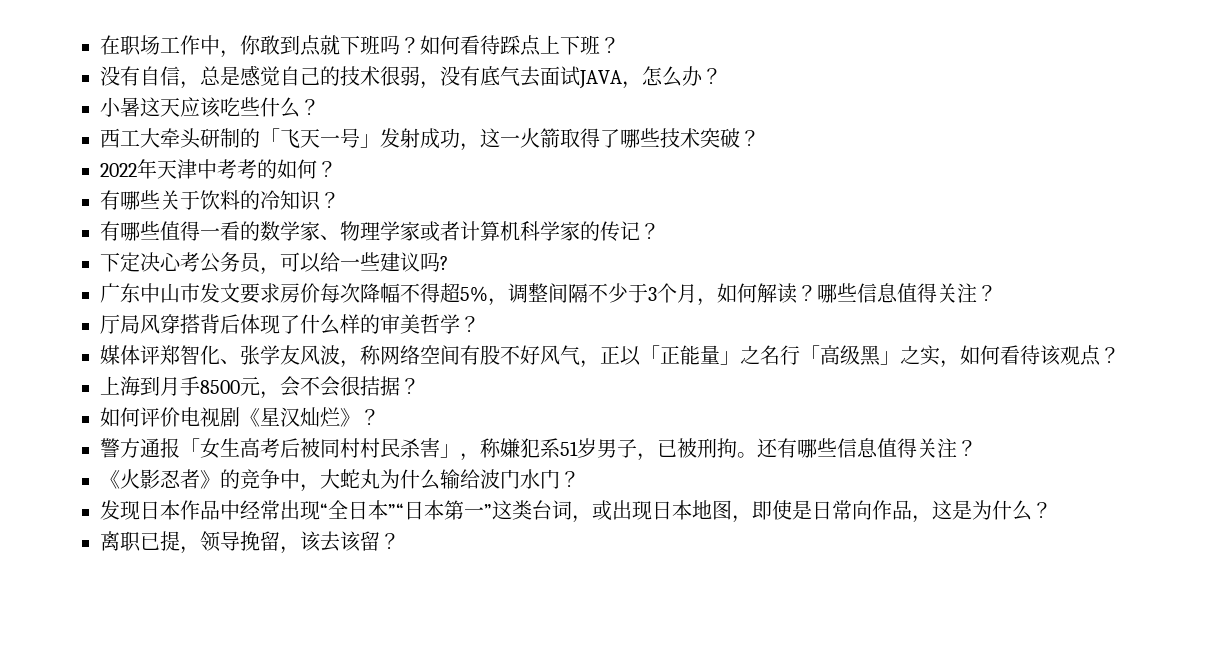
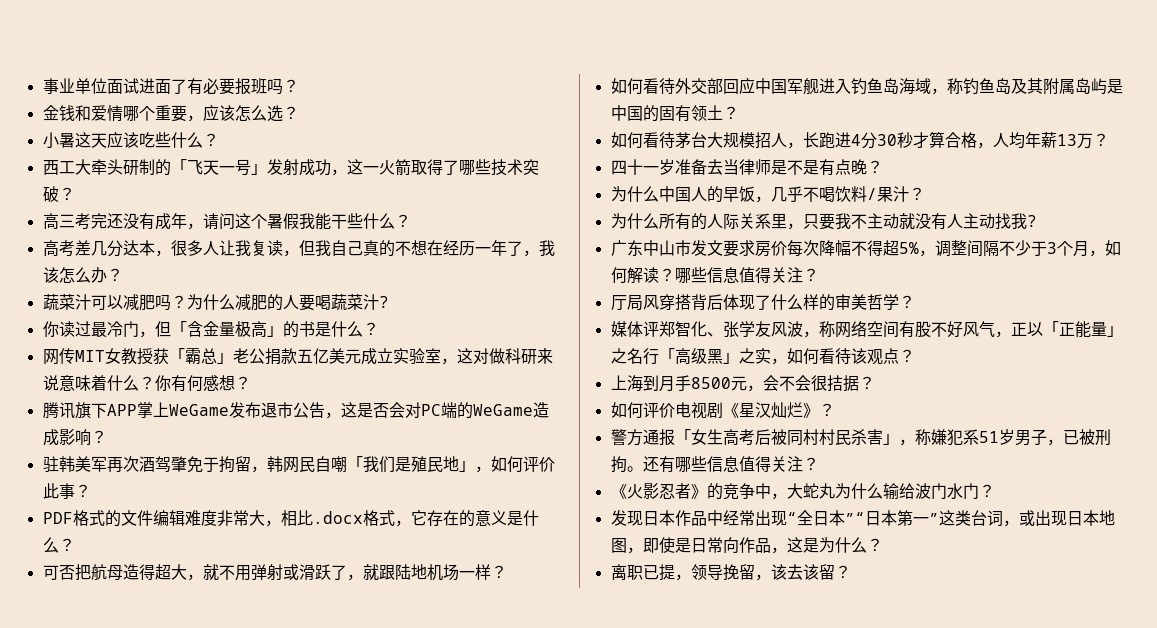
- 在职场工作中，你敢到点就下班吗？如何看待踩点上下班？
- 没有自信，总是感觉自己的技术很弱，没有底气去面试JAVA，怎么办？
+ 事业单位面试进面了有必要报班吗？
+ 金钱和爱情哪个重要，应该怎么选？
- 2022年天津中考考的如何？
- 有哪些关于饮料的冷知识？
- 有哪些值得一看的数学家、物理学家或者计算机科学家的传记？
- 下定决心考公务员，可以给一些建议吗?
+ 高三考完还没有成年，请问这个暑假我能干些什么？
+ 高考差几分达本，很多人让我复读，但我自己真的不想在经历一年了，我该怎么办？
+ 蔬菜汁可以减肥吗？为什么减肥的人要喝蔬菜汁?
+ 你读过最冷门，但「含金量极高」的书是什么？
+ 网传MIT女教授获「霸总」老公捐款五亿美元成立实验室，这对做科研来说意味着什么？你有何感想？
+ 腾讯旗下APP掌上WeGame发布退市公告，这是否会对PC端的WeGame造成影响？
+ 驻韩美军再次酒驾肇免于拘留，韩网民自嘲「我们是殖民地」，如何评价此事？
+ PDF格式的文件编辑难度非常大，相比.docx格式，它存在的意义是什么？
+ 可否把航母造得超大，就不用弹射或滑跃了，就跟陆地机场一样？
+ 如何看待外交部回应中国军舰进入钓鱼岛海域，称钓鱼岛及其附属岛屿是中国的固有领土？
+ 如何看待茅台大规模招人，长跑进4分30秒才算合格，人均年薪13万？
+ 四十一岁准备去当律师是不是有点晚？
+ 为什么中国人的早饭，几乎不喝饮料/果汁？
+ 为什么所有的人际关系里，只要我不主动就没有人主动找我?

